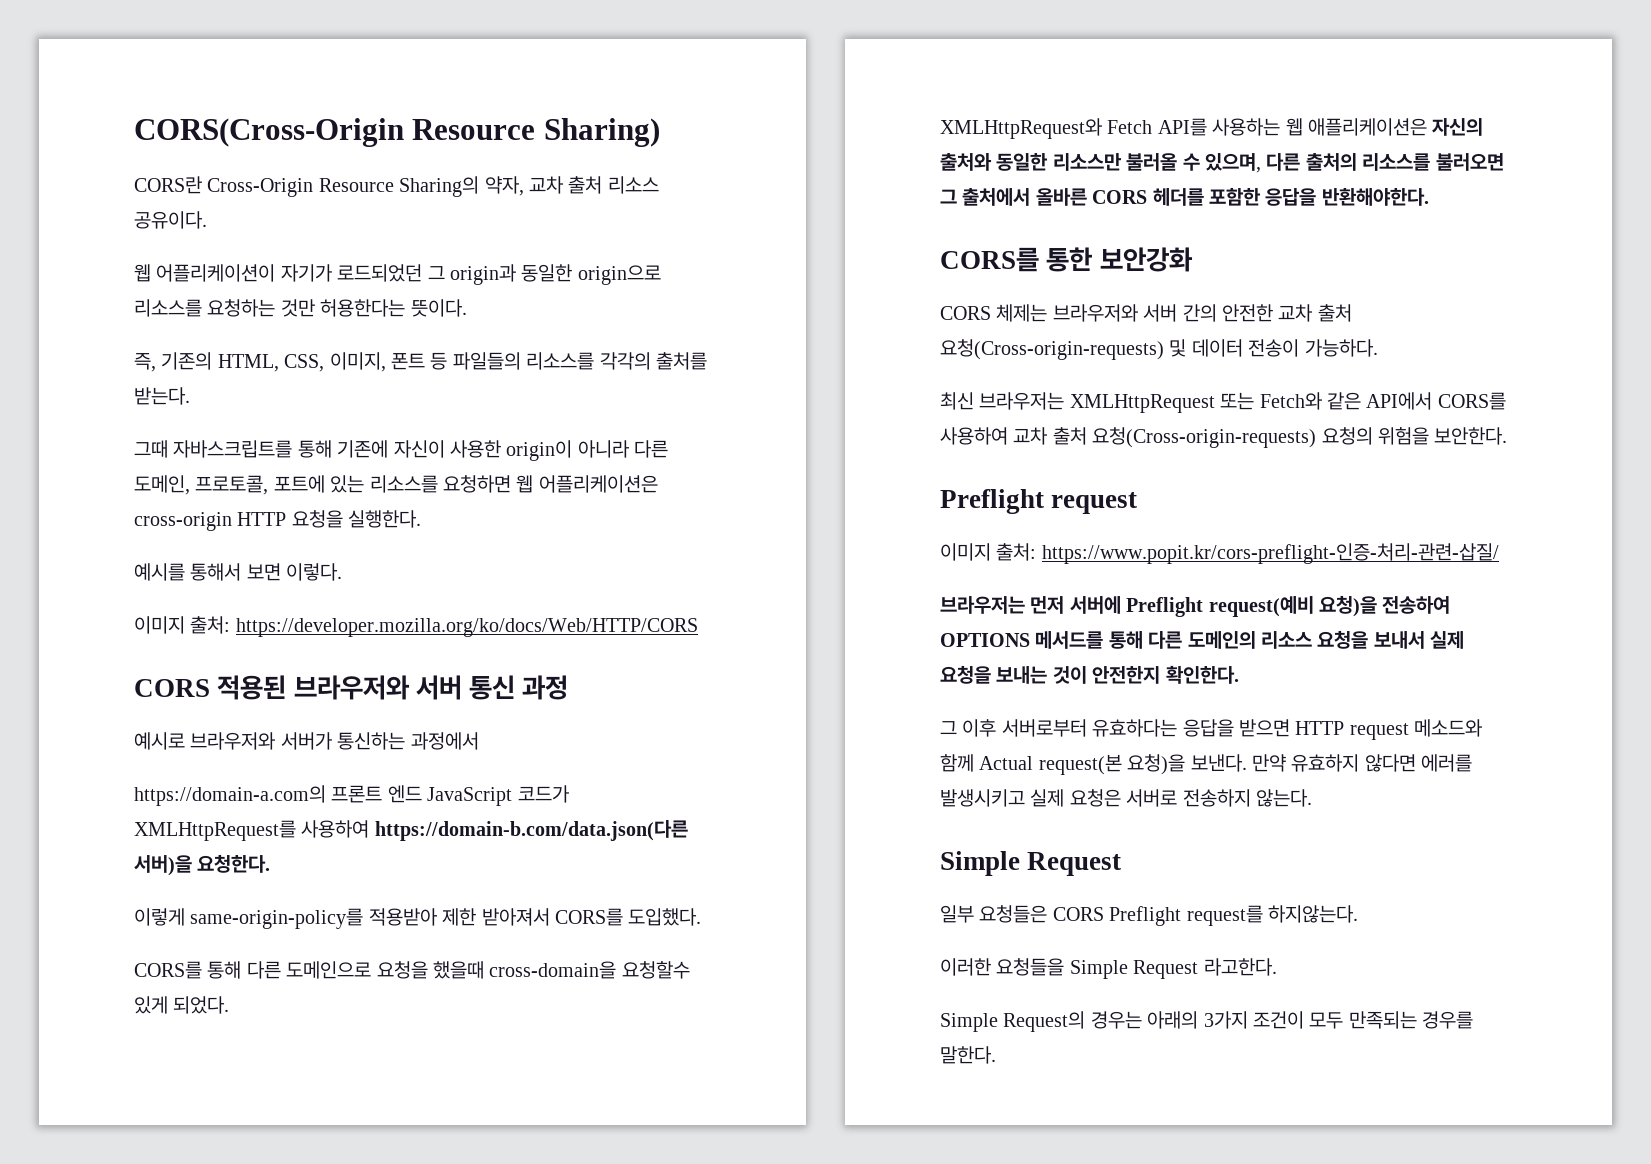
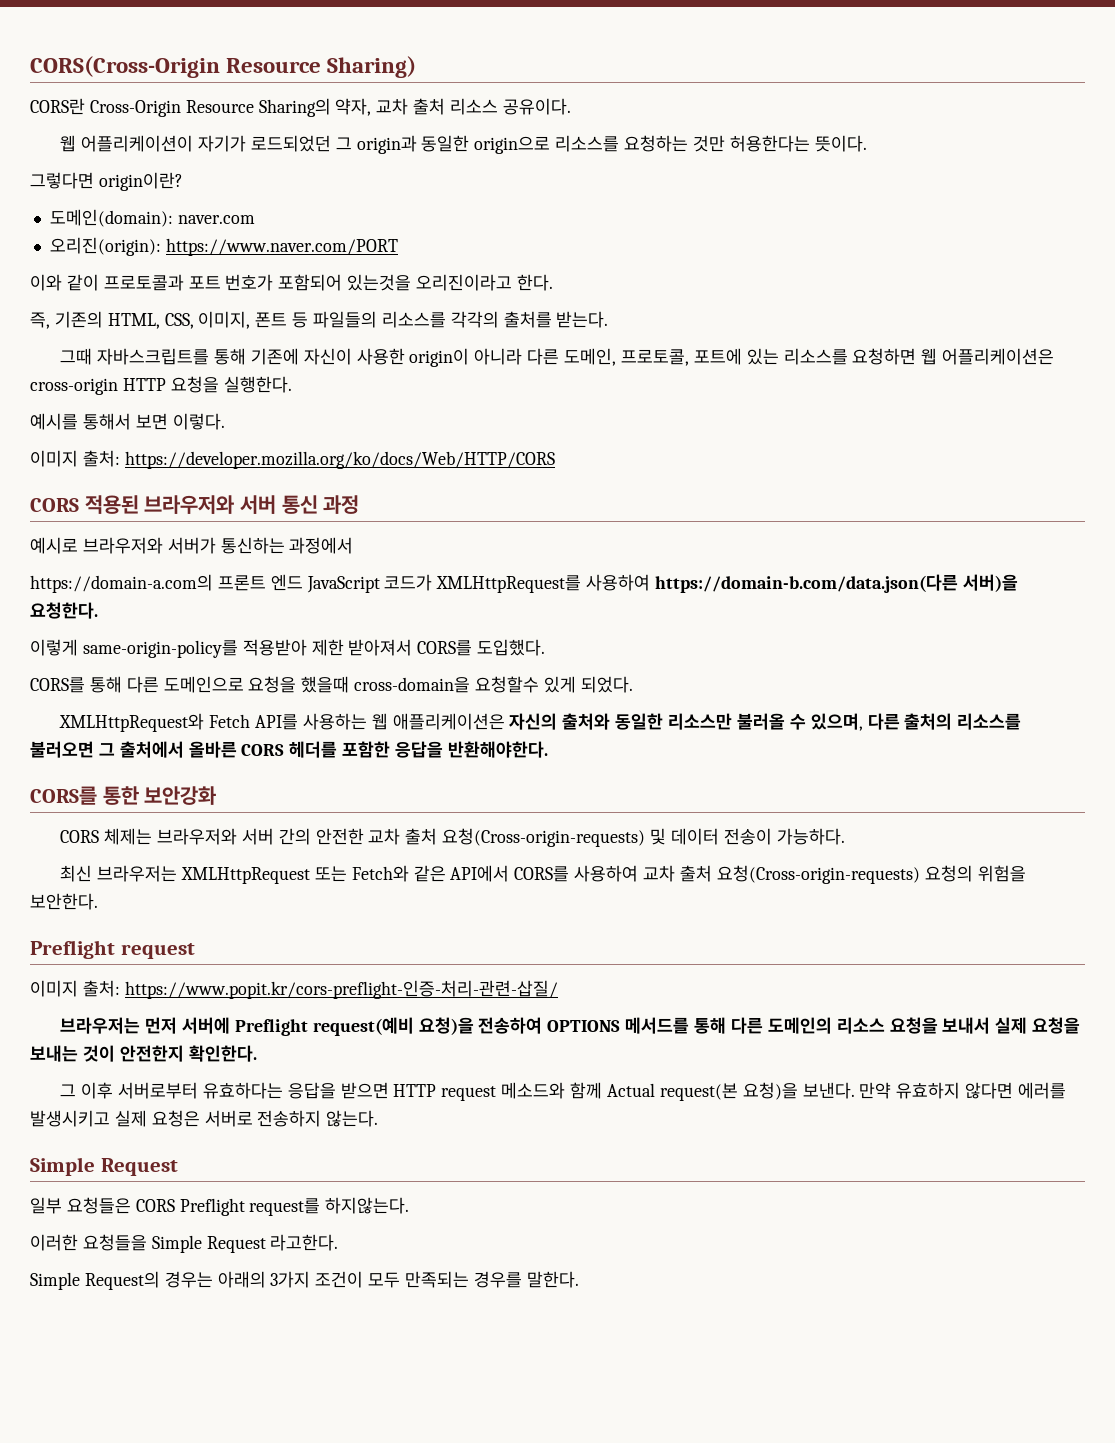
+ 그렇다면 origin이란?
+ 도메인(domain): naver.com
+ 오리진(origin): https://www.naver.com/PORT
+ 이와 같이 프로토콜과 포트 번호가 포함되어 있는것을 오리진이라고 한다.

